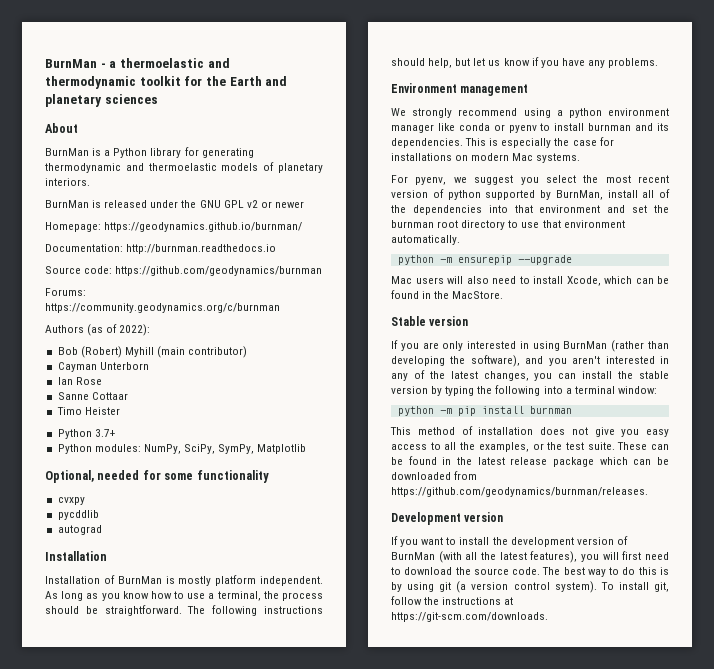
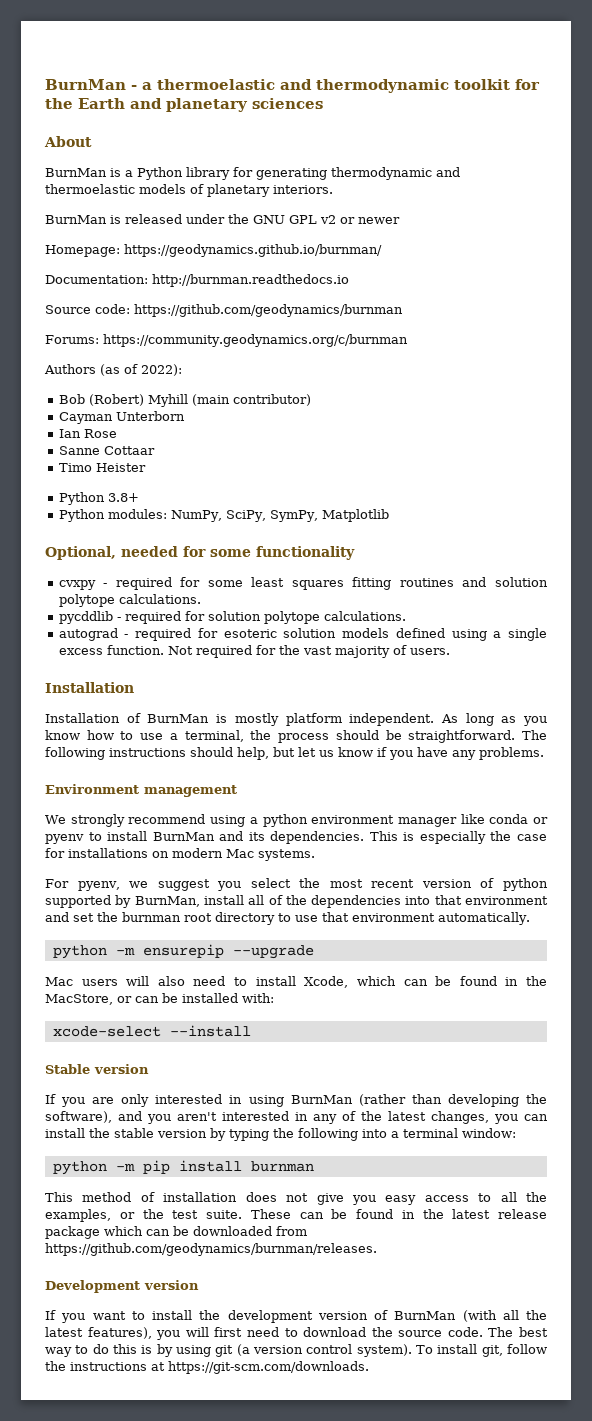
- Python 3.7+
+ Python 3.8+
- cvxpy
- pycddlib
- autograd
+ cvxpy - required for some least squares fitting routines and solution polytope calculations.
+ pycddlib - required for solution polytope calculations.
+ autograd - required for esoteric solution models defined using a single excess function. Not required for the vast majority of users.
- We strongly recommend using a python environment manager like conda or pyenv to install burnman and its dependencies.
+ We strongly recommend using a python environment manager like conda or pyenv to install BurnMan and its dependencies.
- Mac users will also need to install Xcode, which can be found in the MacStore.
+ Mac users will also need to install Xcode, which can be found in the MacStore, or can be installed with:
+ xcode-select --install

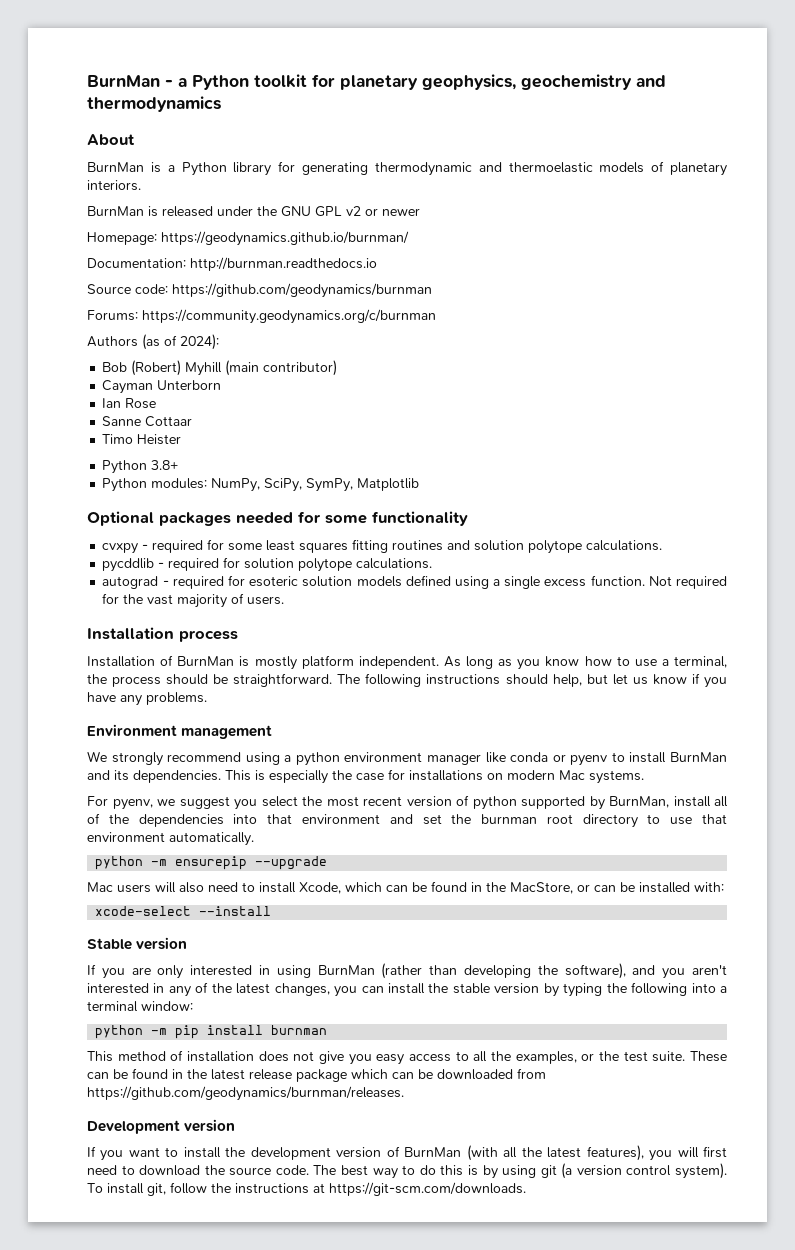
- BurnMan - a thermoelastic and thermodynamic toolkit for the Earth and planetary sciences
+ BurnMan - a Python toolkit for planetary geophysics, geochemistry and thermodynamics
- Authors (as of 2022):
+ Authors (as of 2024):
- Optional, needed for some functionality
+ Optional packages needed for some functionality
  Not required for the vast majority of users.
- Installation
+ Installation process

